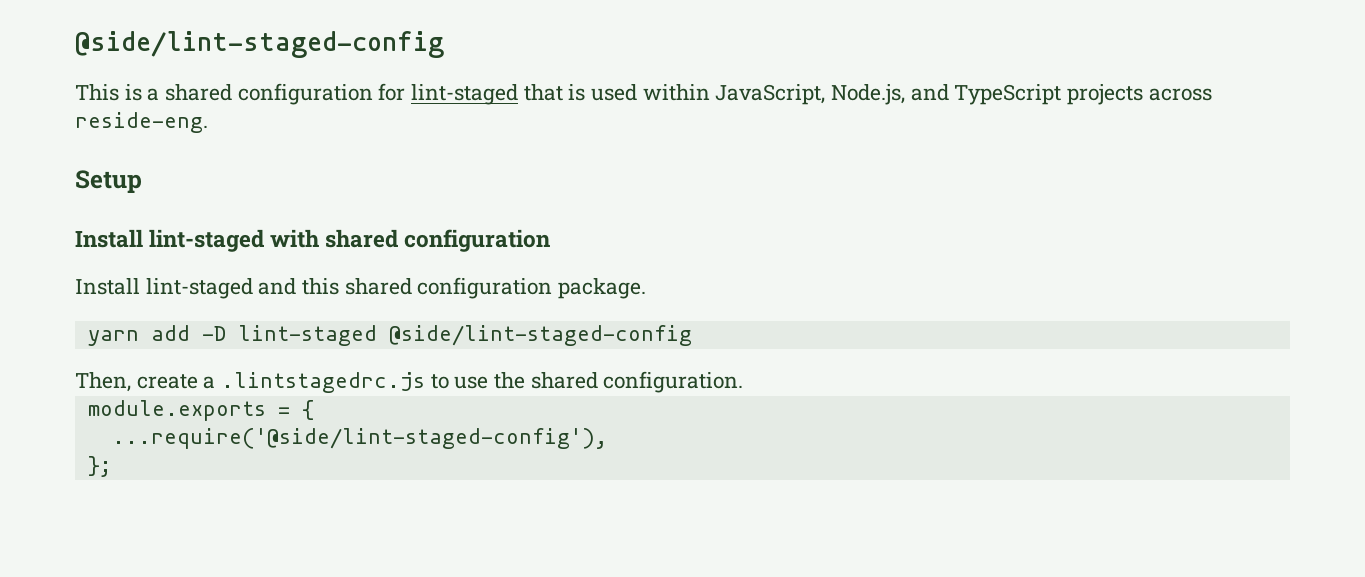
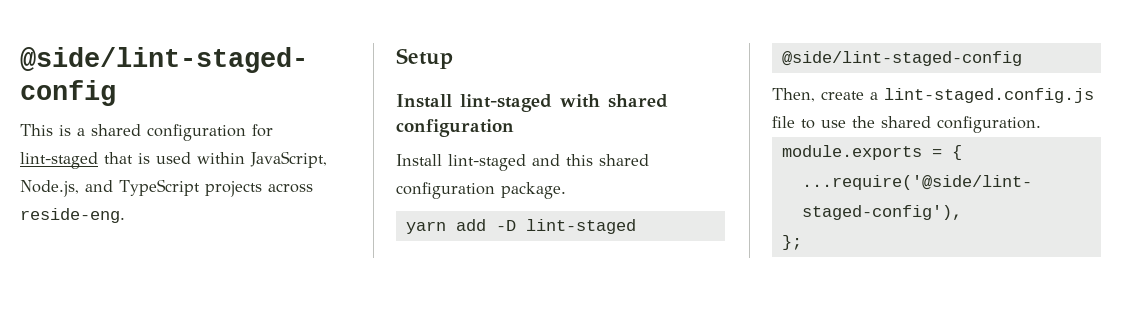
- Then, create a .lintstagedrc.js to use the shared configuration.
+ Then, create a lint-staged.config.js file to use the shared configuration.

